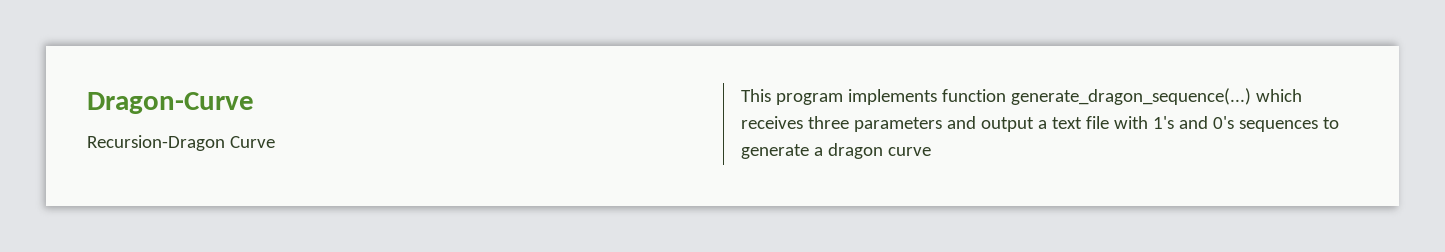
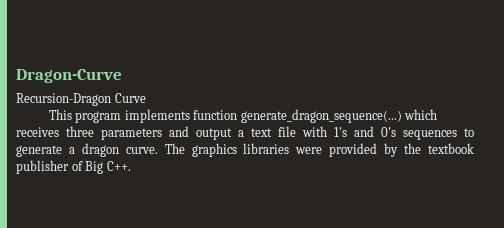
- This program implements function generate_dragon_sequence(...) which receives three parameters and output a text file with 1's and 0's sequences to generate a dragon curve
+ This program implements function generate_dragon_sequence(...) which receives three parameters and output a text file with 1's and 0's sequences to generate a dragon curve. The graphics libraries were provided by the textbook publisher of Big C++.

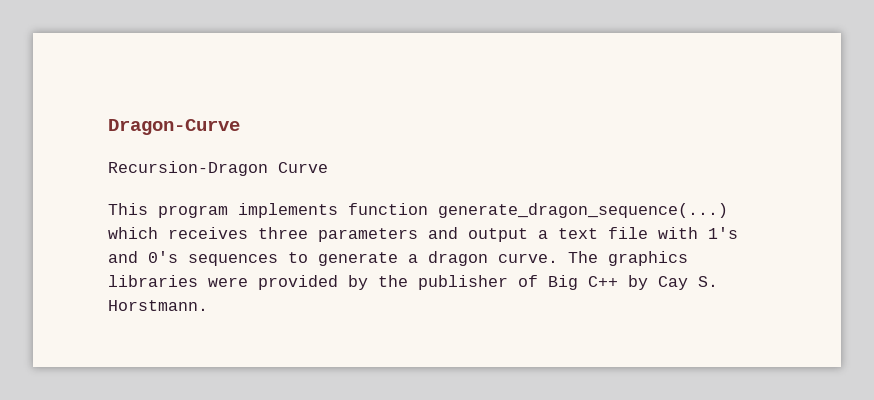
- The graphics libraries were provided by the textbook publisher of Big C++.
+ The graphics libraries were provided by the publisher of Big C++ by Cay S. Horstmann.

